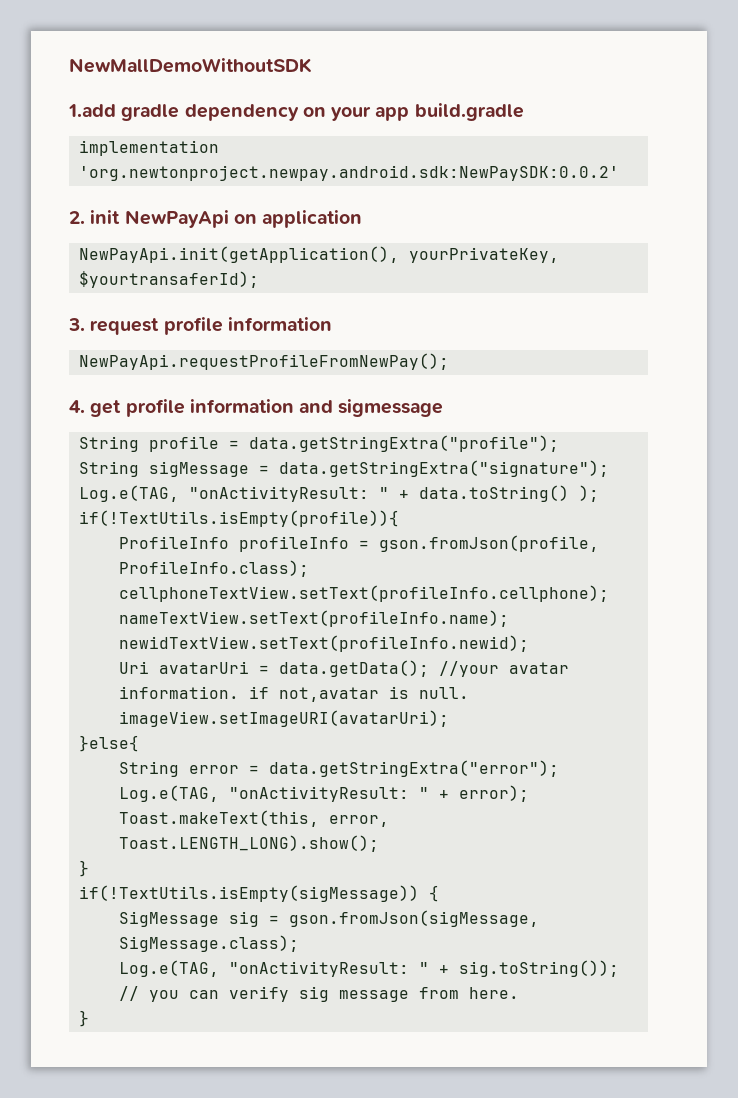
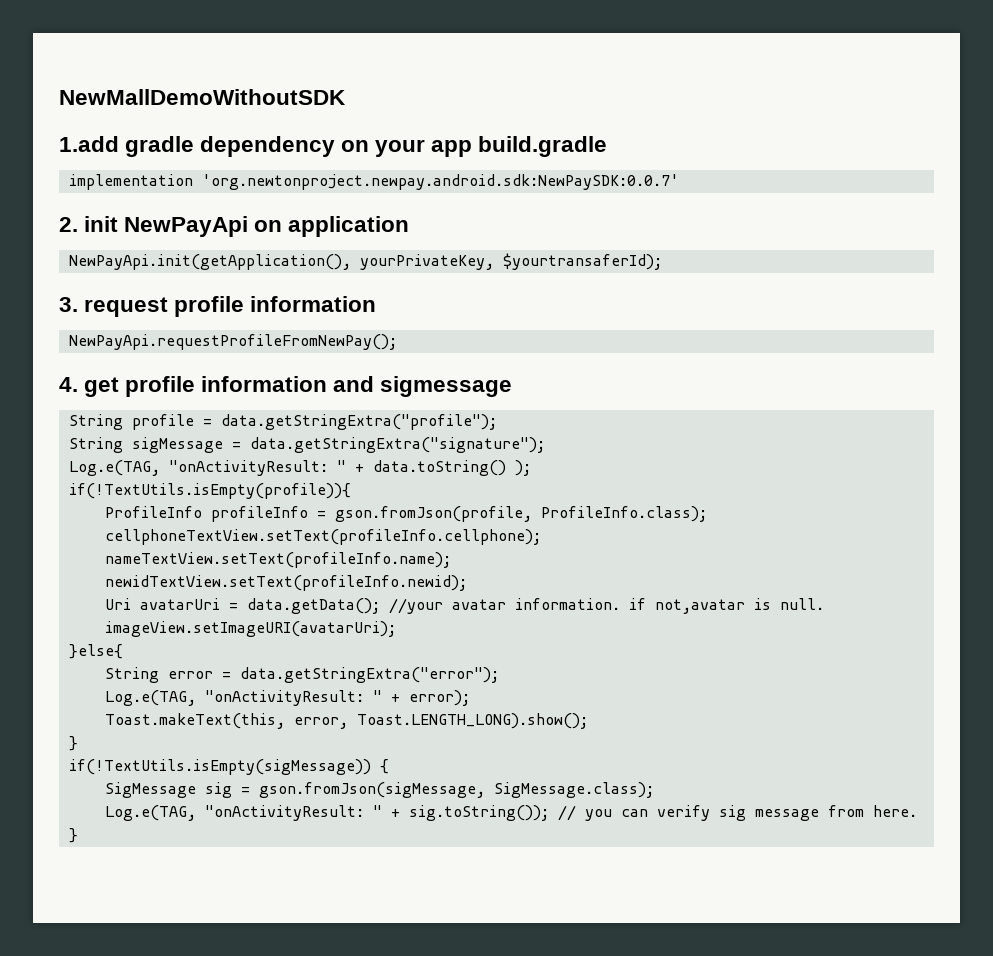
- implementation 'org.newtonproject.newpay.android.sdk:NewPaySDK:0.0.2'
+ implementation 'org.newtonproject.newpay.android.sdk:NewPaySDK:0.0.7'

